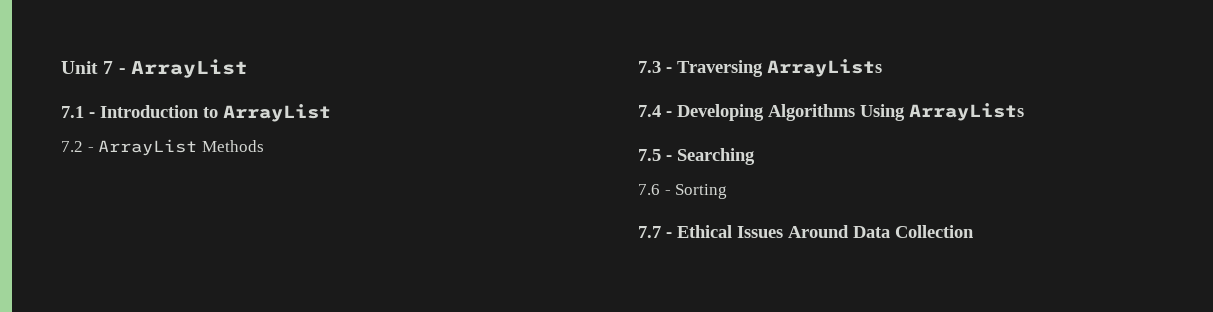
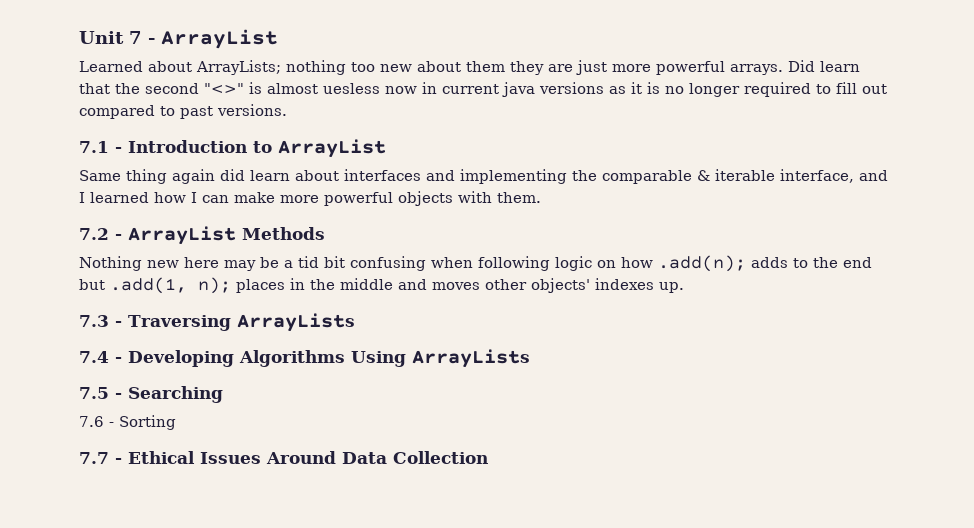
+ Learned about ArrayLists; nothing too new about them they are just more powerful arrays. Did learn that the second "<>" is almost uesless now in current java versions as it is no longer required to fill out compared to past versions.
+ Same thing again did learn about interfaces and implementing the comparable & iterable interface, and I learned how I can make more powerful objects with them.
  7.2 - ArrayList Methods
+ Nothing new here may be a tid bit confusing when following logic on how .add(n); adds to the end but .add(1, n); places in the middle and moves other objects' indexes up.

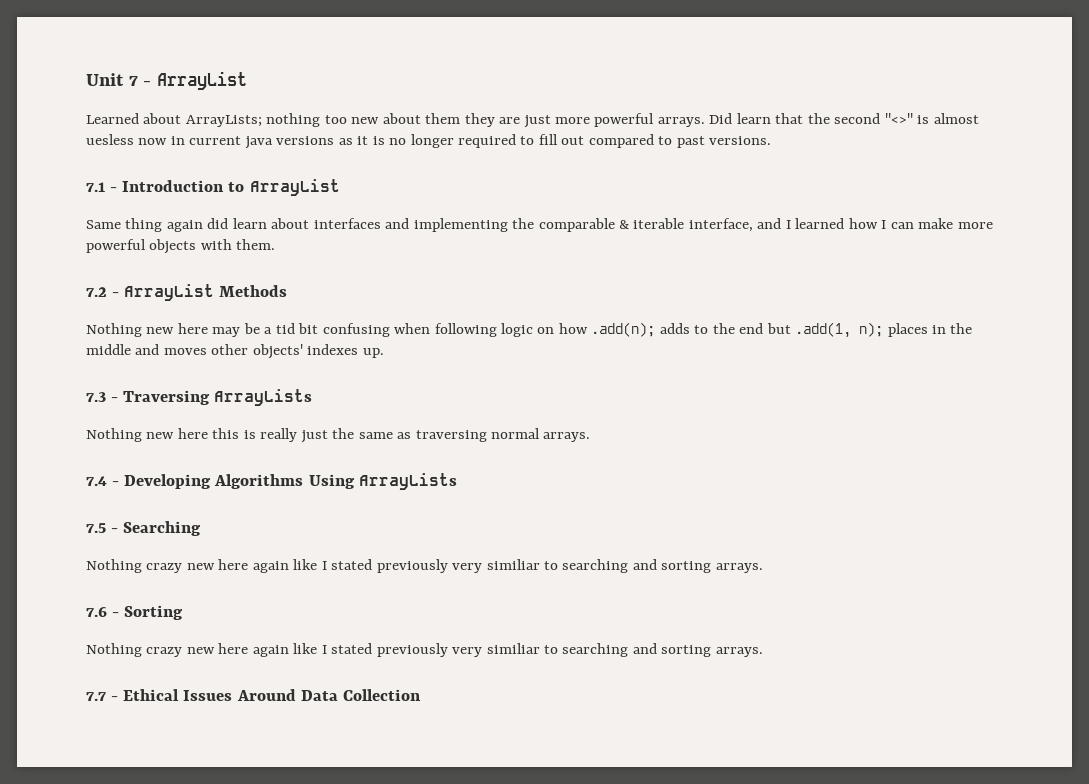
+ Nothing new here this is really just the same as traversing normal arrays.
  7.5 - Searching
+ Nothing crazy new here again like I stated previously very similiar to searching and sorting arrays.
  7.6 - Sorting
+ Nothing crazy new here again like I stated previously very similiar to searching and sorting arrays.

